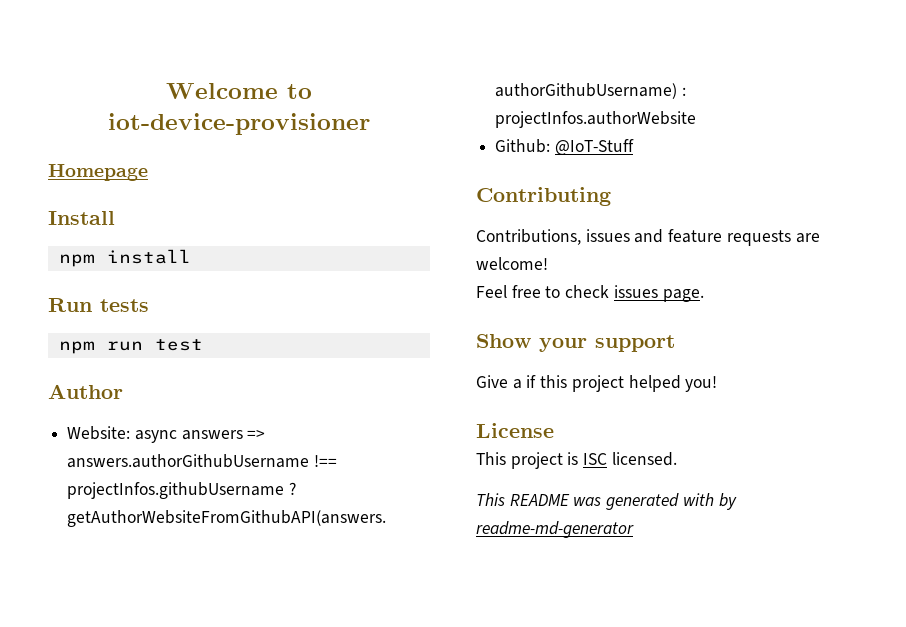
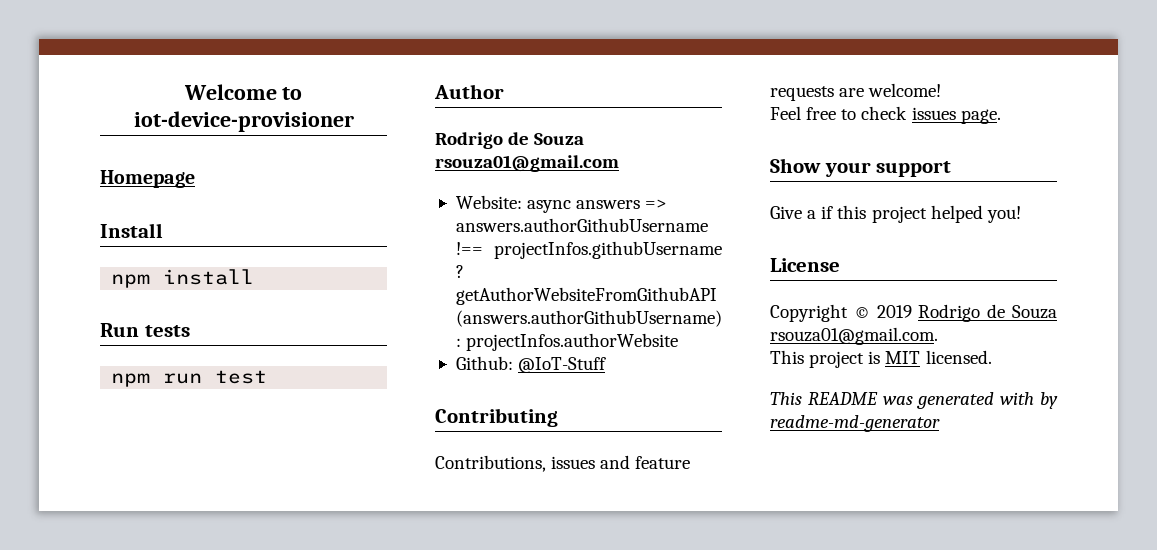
+ Rodrigo de Souza rsouza01@gmail.com
+ Copyright © 2019 Rodrigo de Souza rsouza01@gmail.com.
- This project is ISC licensed.
+ This project is MIT licensed.

